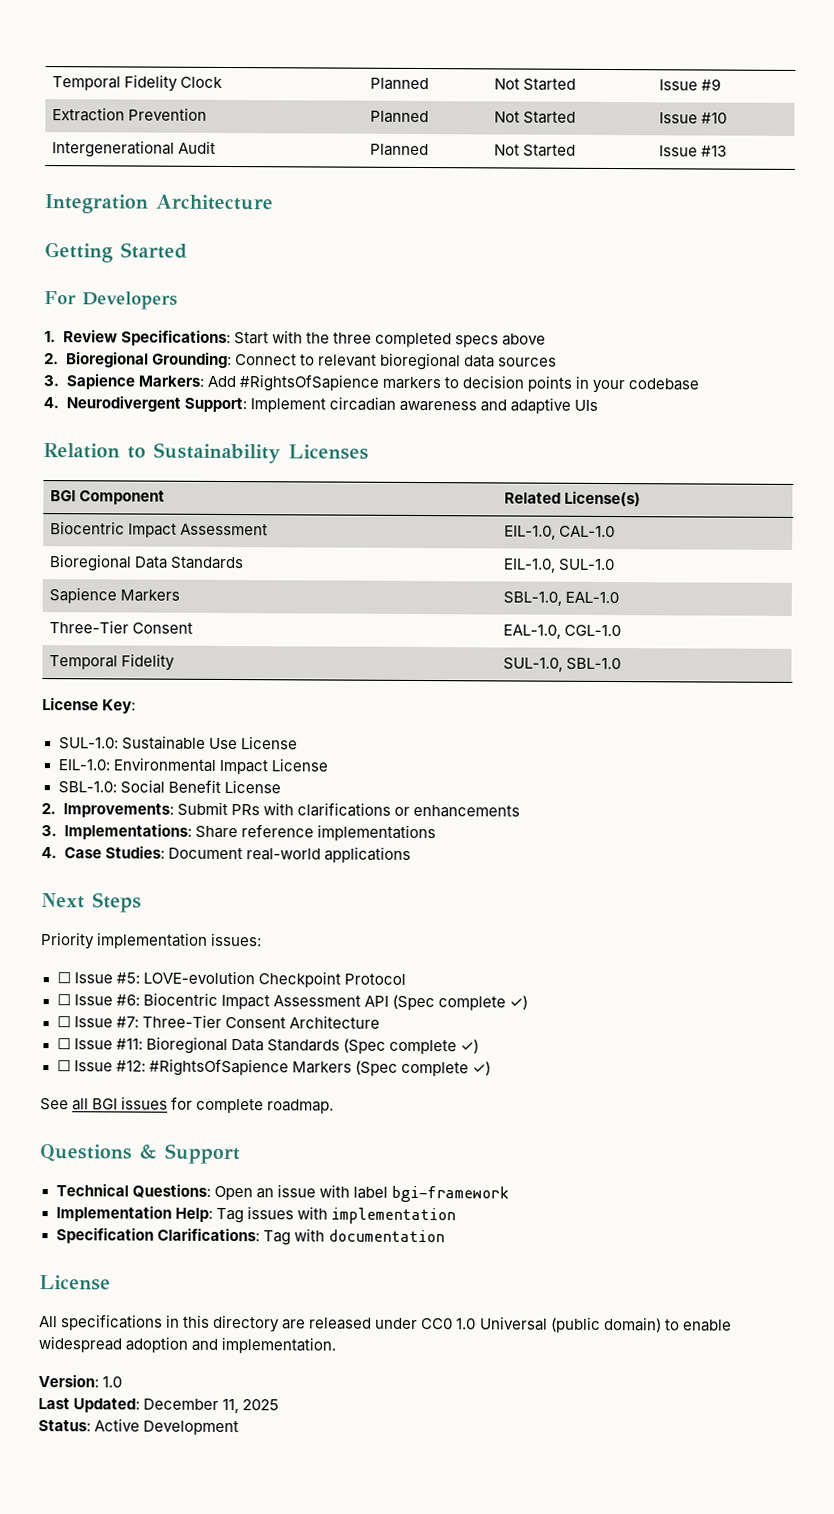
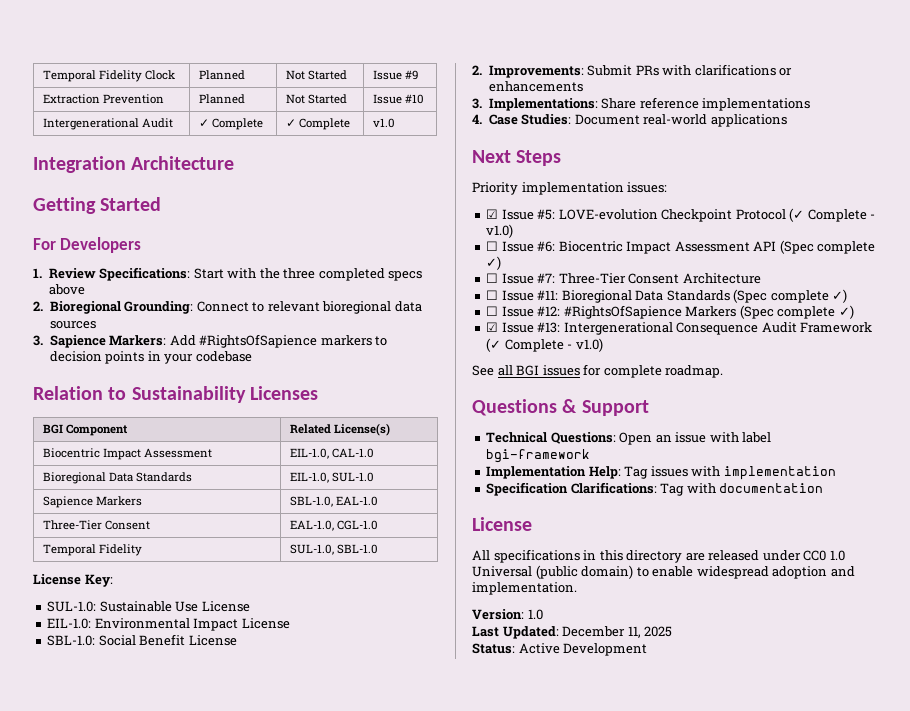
- Intergenerational Audit | Planned | Not Started | Issue #13
+ Intergenerational Audit | ✓ Complete | ✓ Complete | v1.0
- 4. Neurodivergent Support: Implement circadian awareness and adaptive UIs
- ☐ Issue #5: LOVE-evolution Checkpoint Protocol
+ ☑ Issue #5: LOVE-evolution Checkpoint Protocol (✓ Complete - v1.0)
+ ☑ Issue #13: Intergenerational Consequence Audit Framework (✓ Complete - v1.0)

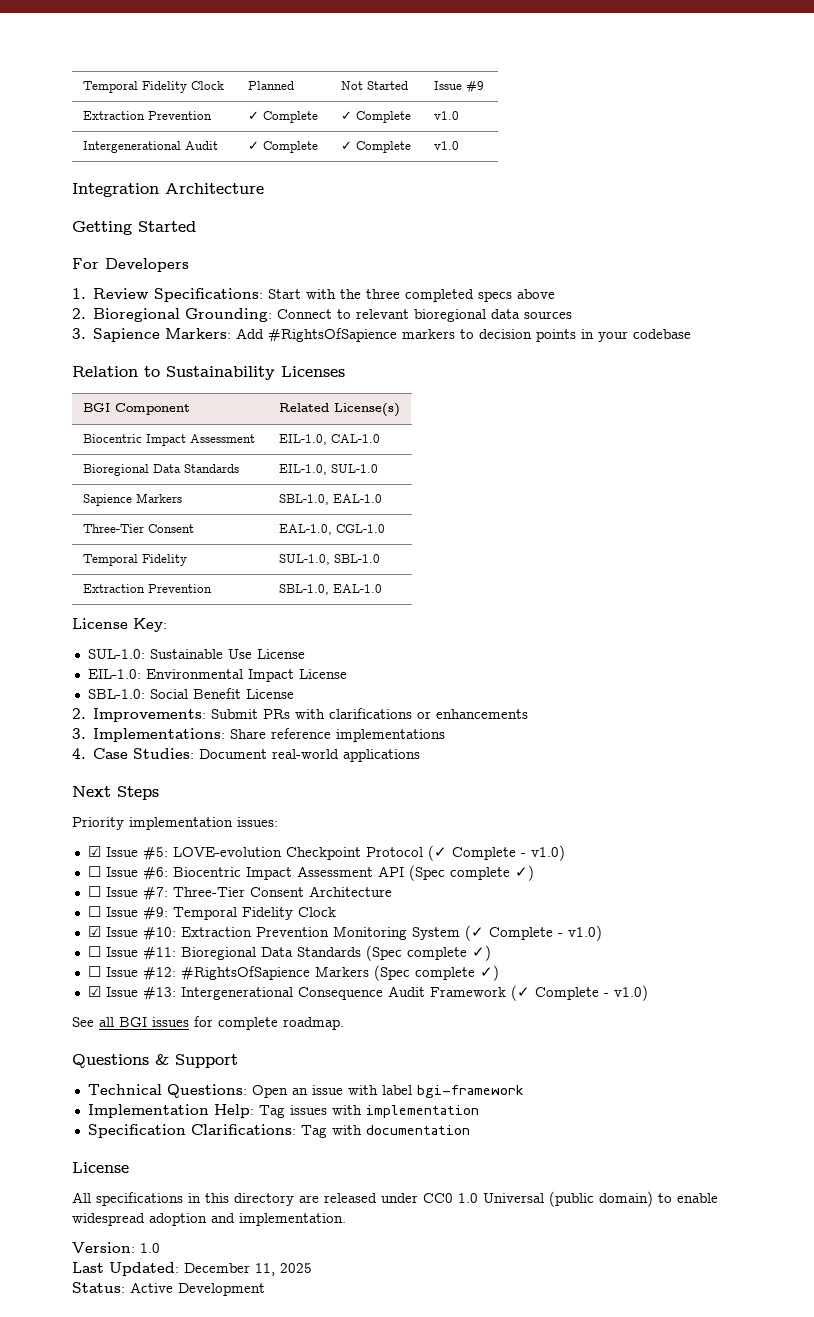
- Extraction Prevention | Planned | Not Started | Issue #10
+ Extraction Prevention | ✓ Complete | ✓ Complete | v1.0
+ Extraction Prevention | SBL-1.0, EAL-1.0
+ ☐ Issue #9: Temporal Fidelity Clock
+ ☑ Issue #10: Extraction Prevention Monitoring System (✓ Complete - v1.0)

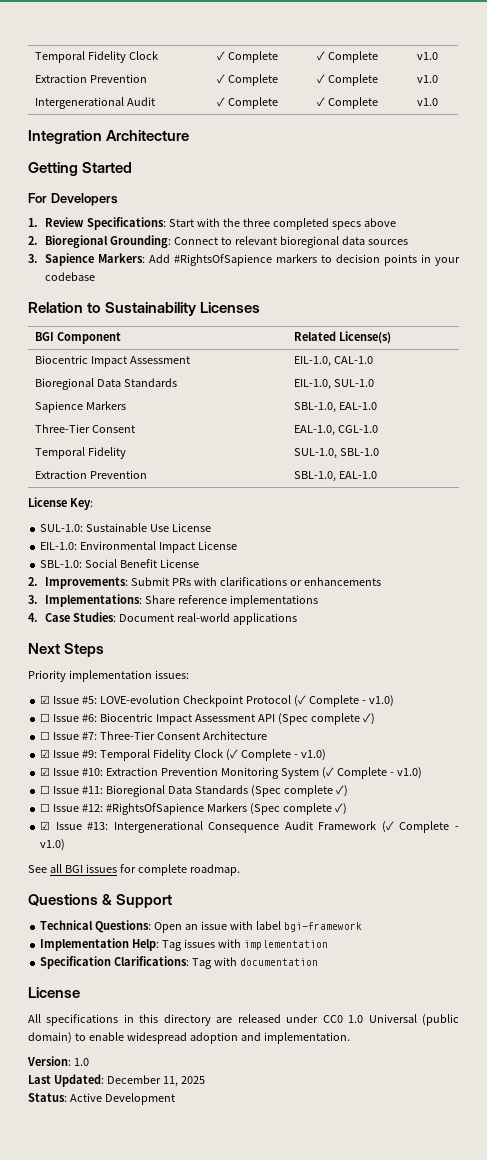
- Temporal Fidelity Clock | Planned | Not Started | Issue #9
+ Temporal Fidelity Clock | ✓ Complete | ✓ Complete | v1.0
- ☐ Issue #9: Temporal Fidelity Clock
+ ☑ Issue #9: Temporal Fidelity Clock (✓ Complete - v1.0)

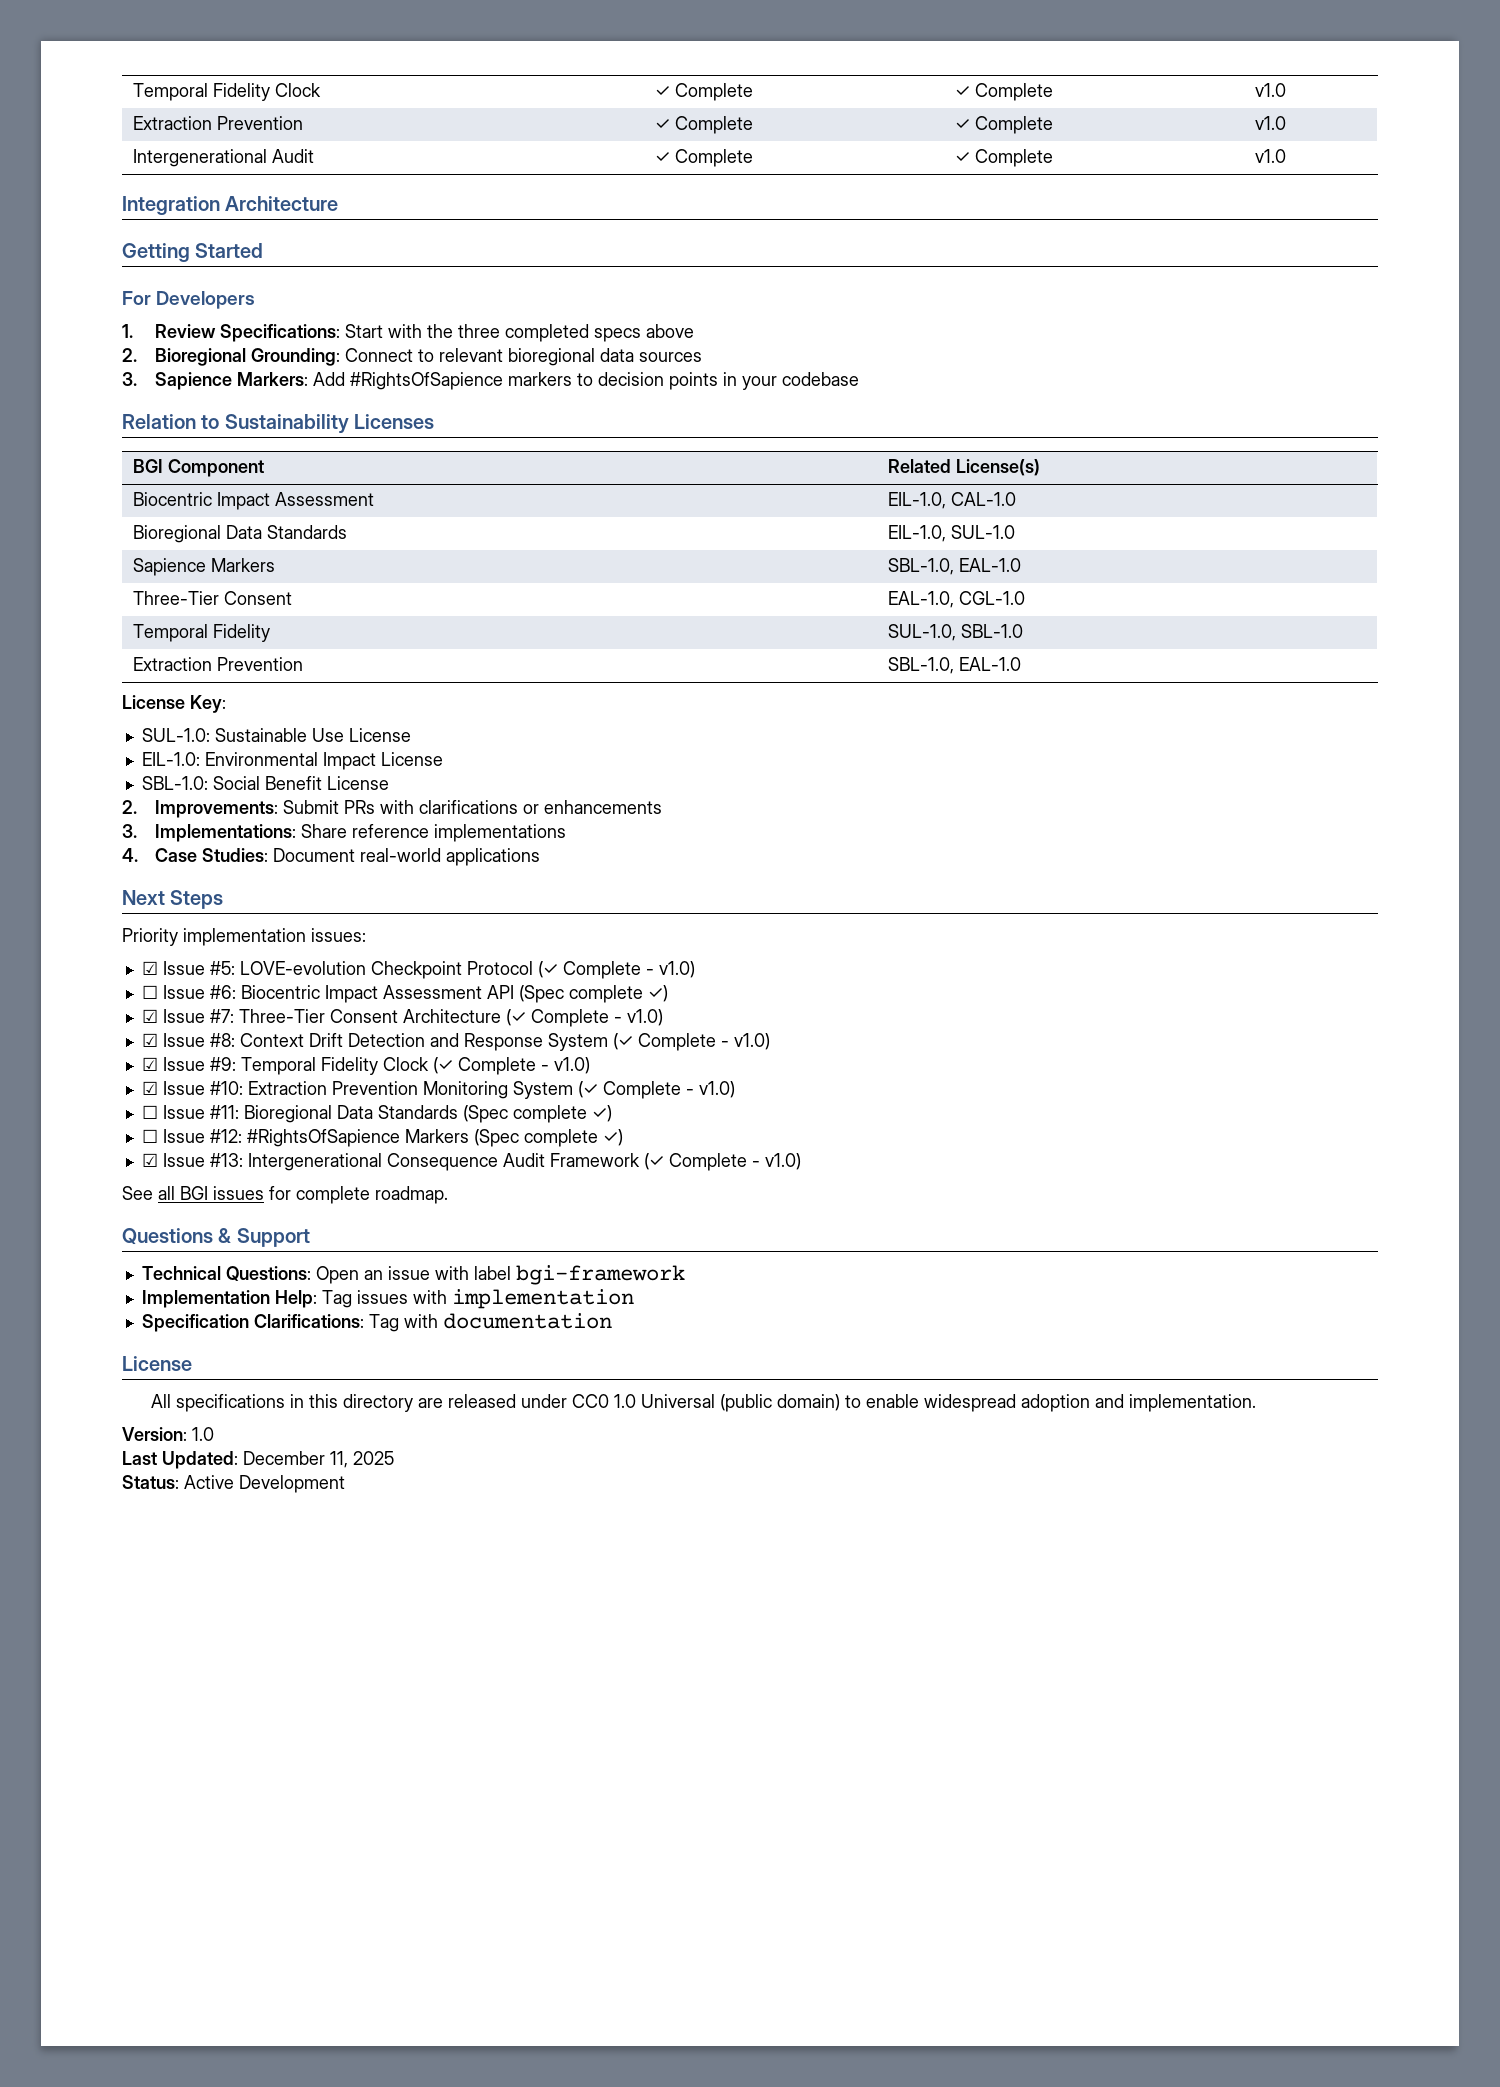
- ☐ Issue #7: Three-Tier Consent Architecture
+ ☑ Issue #7: Three-Tier Consent Architecture (✓ Complete - v1.0)
+ ☑ Issue #8: Context Drift Detection and Response System (✓ Complete - v1.0)

